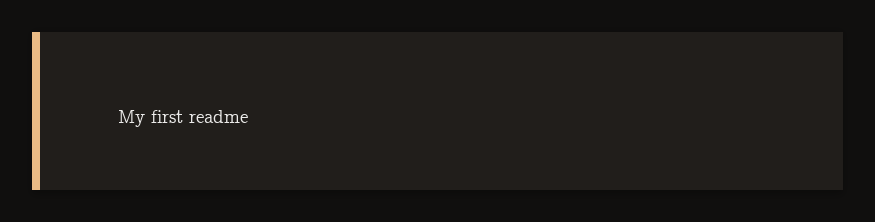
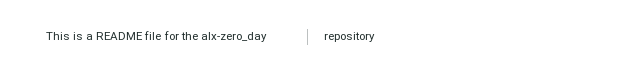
- My first readme
+ This is a README file for the alx-zero_day repository

